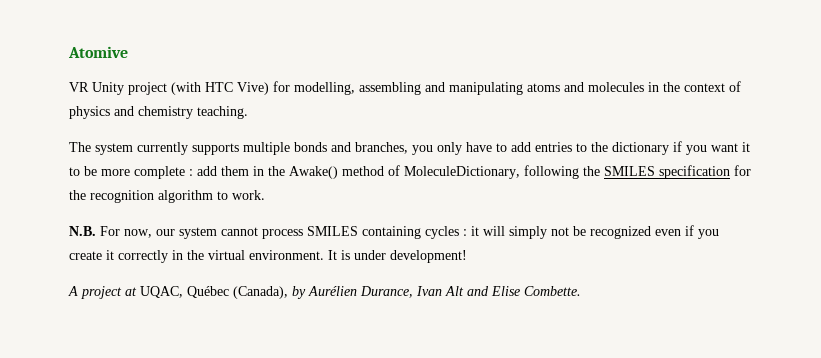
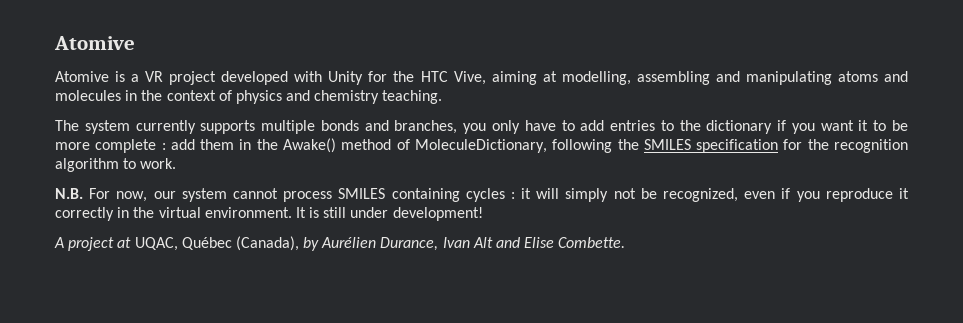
- VR Unity project (with HTC Vive) for modelling, assembling and manipulating atoms and molecules in the context of physics and chemistry teaching.
+ Atomive is a VR project developed with Unity for the HTC Vive, aiming at modelling, assembling and manipulating atoms and molecules in the context of physics and chemistry teaching.
- N.B. For now, our system cannot process SMILES containing cycles : it will simply not be recognized even if you create it correctly in the virtual environment.
+ N.B. For now, our system cannot process SMILES containing cycles : it will simply not be recognized, even if you reproduce it correctly in the virtual environment.
- It is under development!
+ It is still under development!

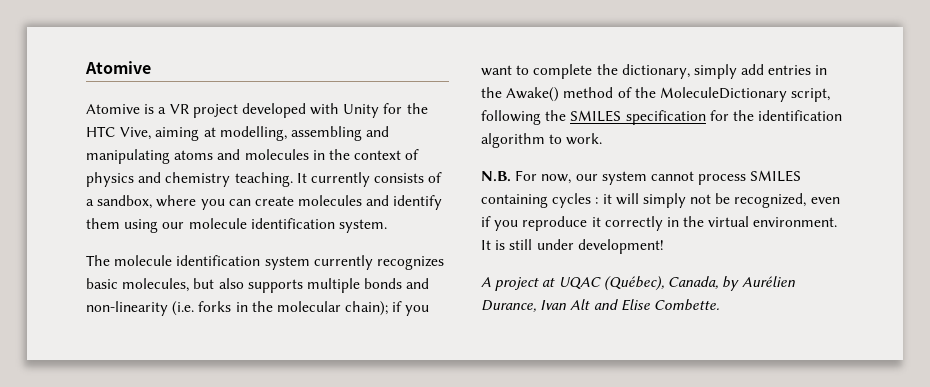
- Atomive is a VR project developed with Unity for the HTC Vive, aiming at modelling, assembling and manipulating atoms and molecules in the context of physics and chemistry teaching.
- The system currently supports multiple bonds and branches, you only have to add entries to the dictionary if you want it to be more complete : add them in the Awake() method of MoleculeDictionary, following the SMILES specification for the recognition algorithm to work.
+ Atomive is a VR project developed with Unity for the HTC Vive, aiming at modelling, assembling and manipulating atoms and molecules in the context of physics and chemistry teaching. It currently consists of a sandbox, where you can create molecules and identify them using our molecule identification system.
+ The molecule identification system currently recognizes basic molecules, but also supports multiple bonds and non-linearity (i.e. forks in the molecular chain); if you want to complete the dictionary, simply add entries in the Awake() method of the MoleculeDictionary script, following the SMILES specification for the identification algorithm to work.
- A project at UQAC, Québec (Canada), by Aurélien Durance, Ivan Alt and Elise Combette.
+ A project at UQAC (Québec), Canada, by Aurélien Durance, Ivan Alt and Elise Combette.

